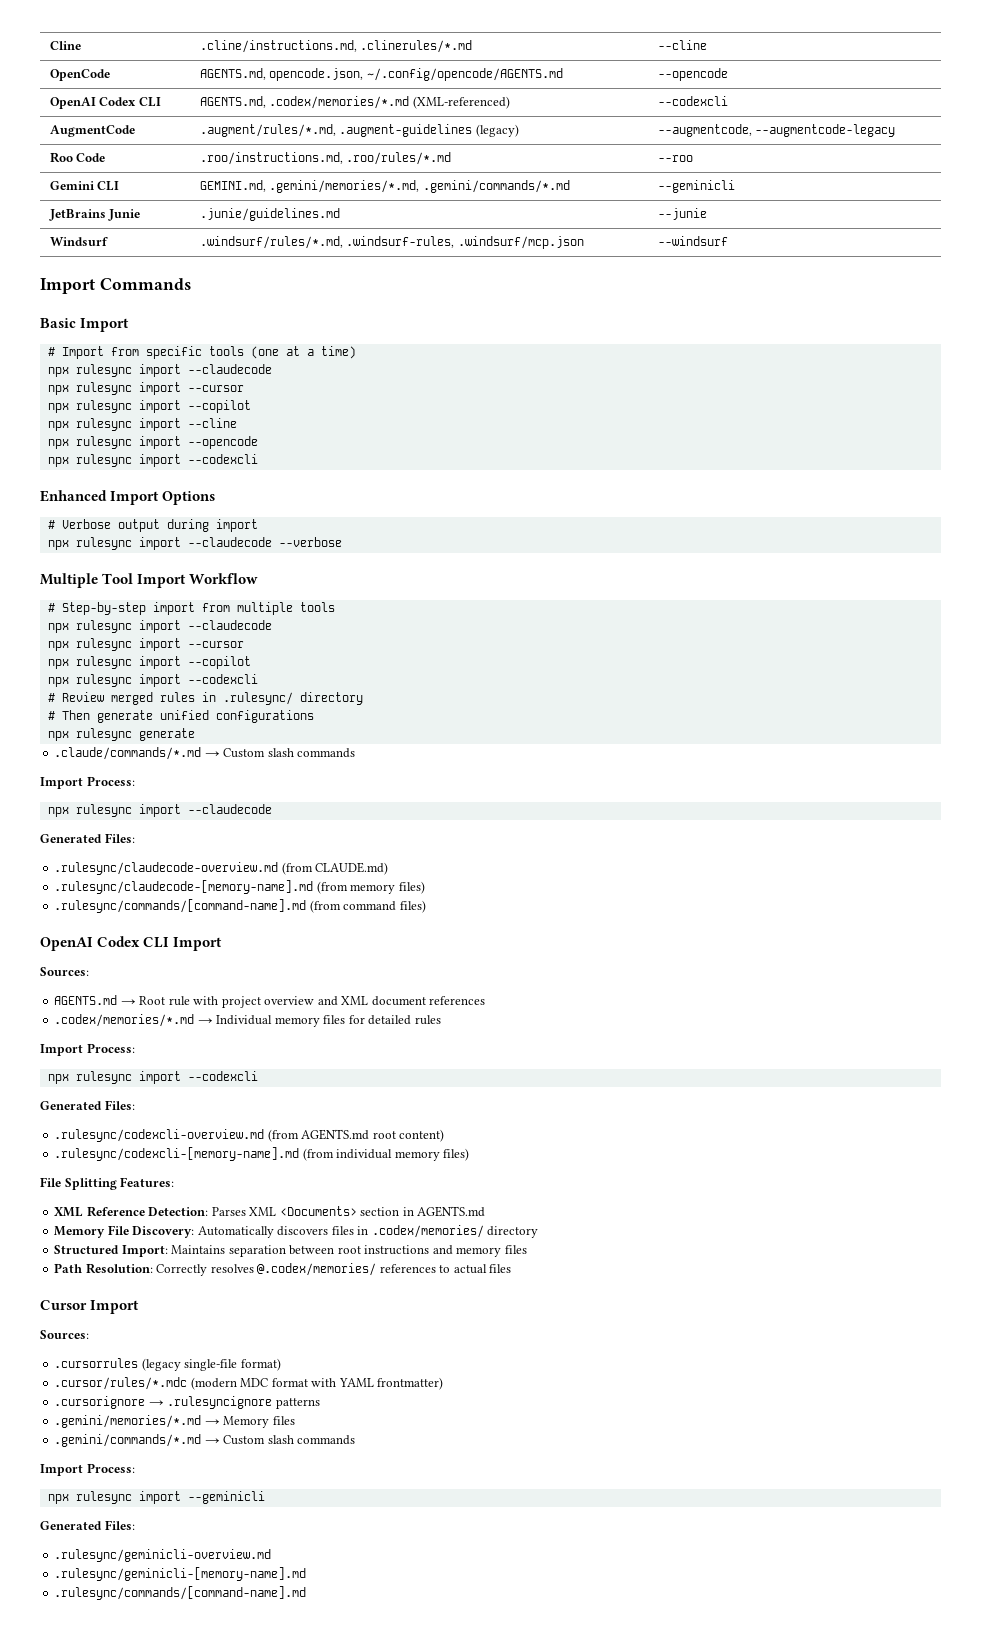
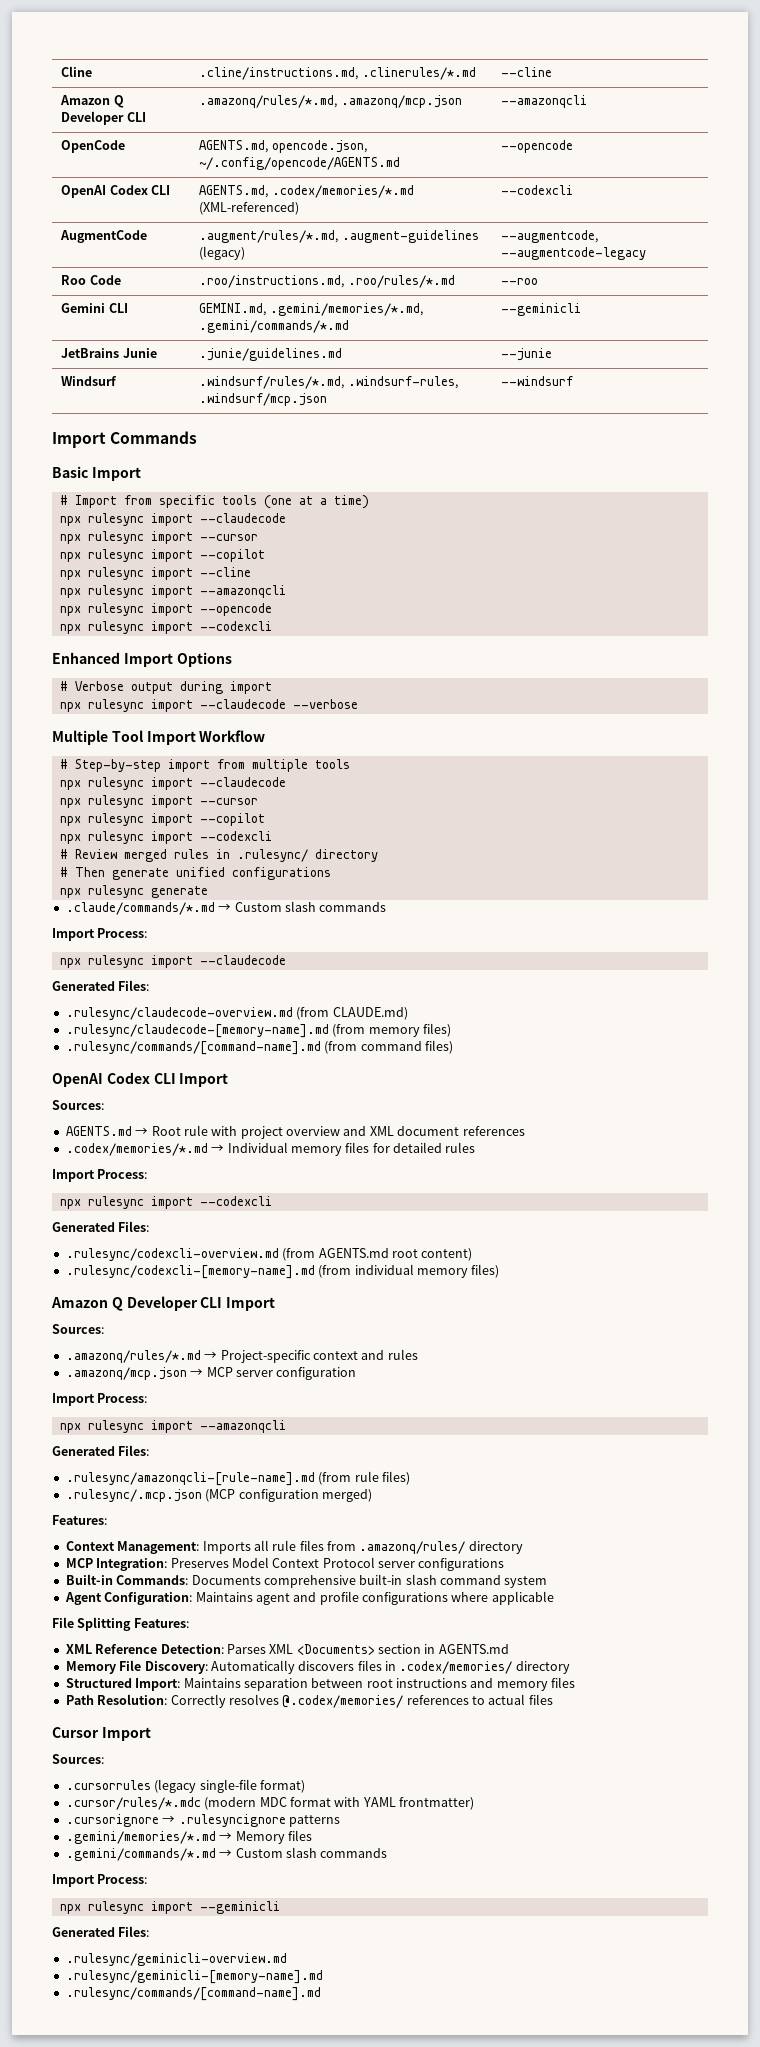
+ Amazon Q Developer CLI | .amazonq/rules/*.md, .amazonq/mcp.json | --amazonqcli
  npx rulesync import --cline
+ npx rulesync import --amazonqcli
+ Amazon Q Developer CLI Import
+ Sources:
+ .amazonq/rules/*.md → Project-specific context and rules
+ .amazonq/mcp.json → MCP server configuration
+ Import Process:
+ npx rulesync import --amazonqcli
+ Generated Files:
+ .rulesync/amazonqcli-[rule-name].md (from rule files)
+ .rulesync/.mcp.json (MCP configuration merged)
+ Features:
+ Context Management: Imports all rule files from .amazonq/rules/ directory
+ MCP Integration: Preserves Model Context Protocol server configurations
+ Built-in Commands: Documents comprehensive built-in slash command system
+ Agent Configuration: Maintains agent and profile configurations where applicable

